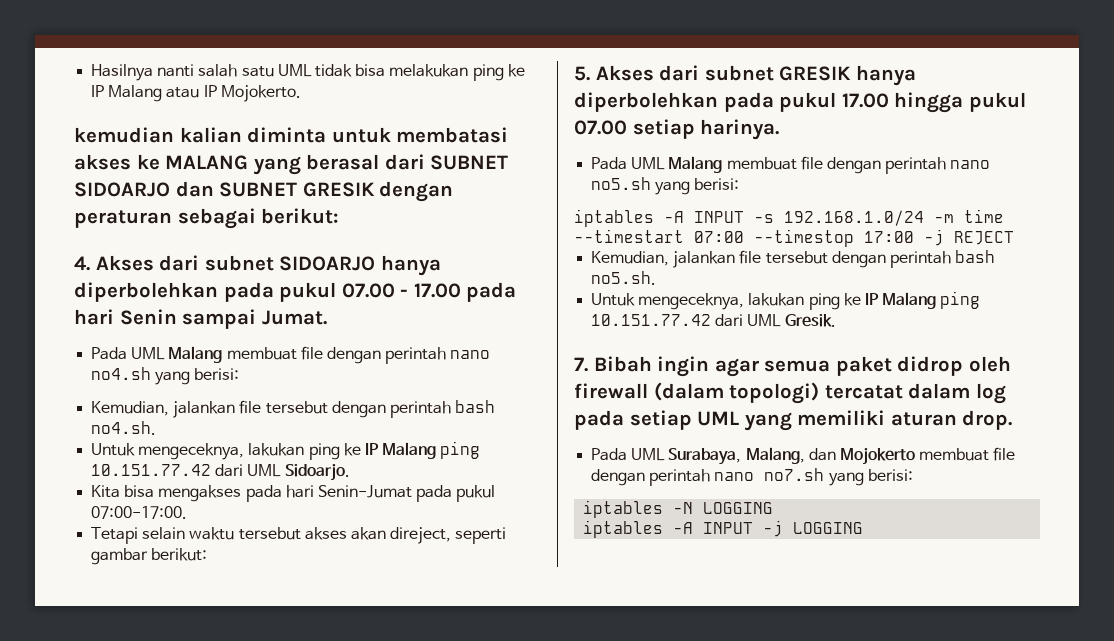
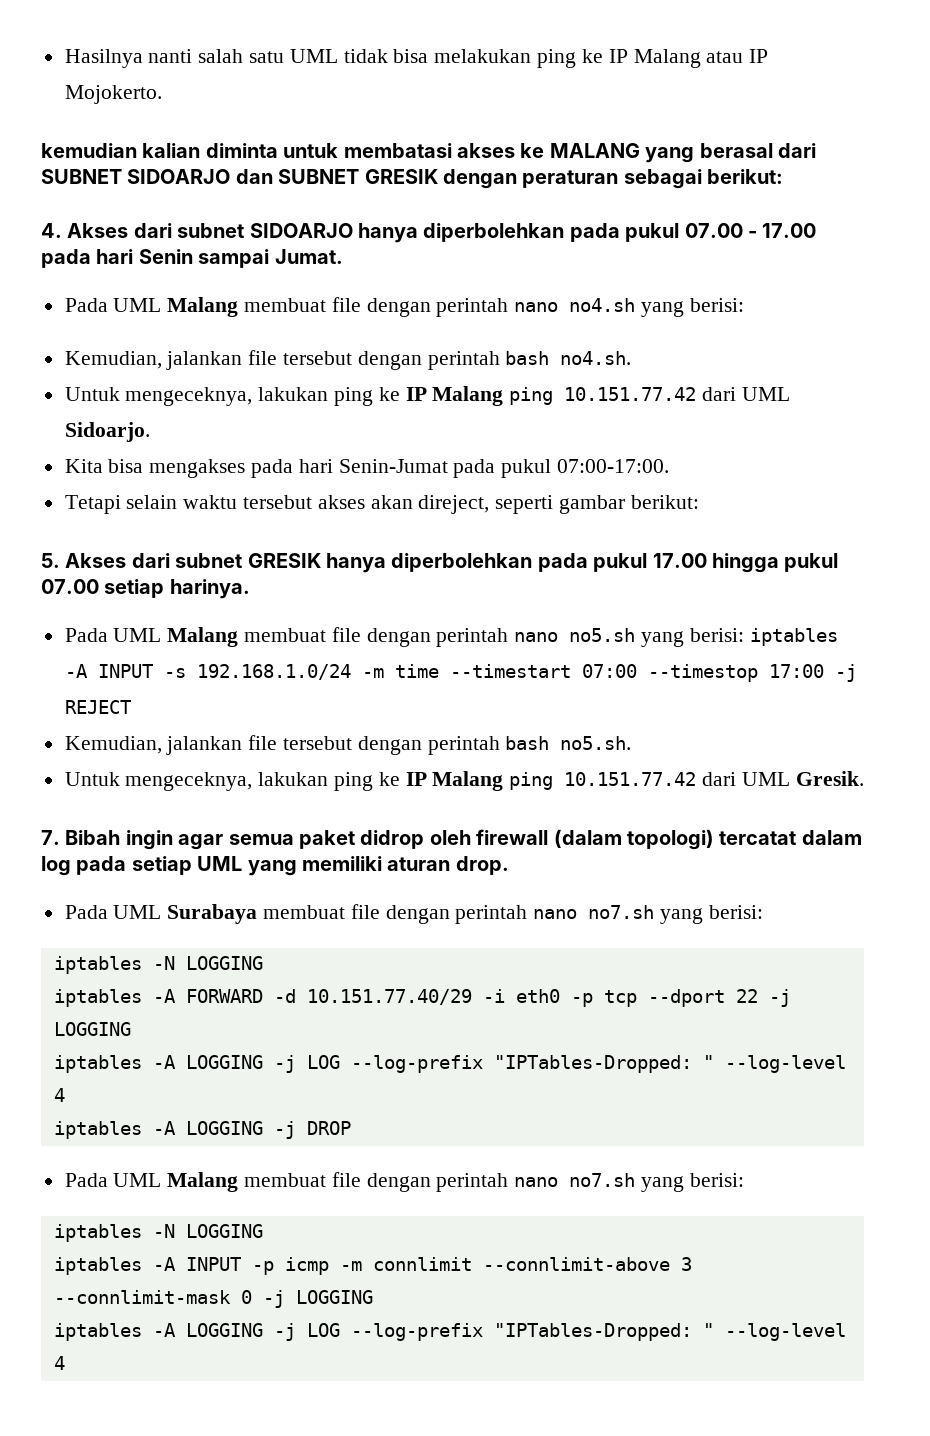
- Pada UML Malang membuat file dengan perintah nano no5.sh yang berisi:
- iptables -A INPUT -s 192.168.1.0/24 -m time --timestart 07:00 --timestop 17:00 -j REJECT
+ Pada UML Malang membuat file dengan perintah nano no5.sh yang berisi: iptables -A INPUT -s 192.168.1.0/24 -m time --timestart 07:00 --timestop 17:00 -j REJECT
- Pada UML Surabaya, Malang, dan Mojokerto membuat file dengan perintah nano no7.sh yang berisi:
+ Pada UML Surabaya membuat file dengan perintah nano no7.sh yang berisi:
+ iptables -N LOGGING
+ iptables -A FORWARD -d 10.151.77.40/29 -i eth0 -p tcp --dport 22 -j LOGGING
+ iptables -A LOGGING -j LOG --log-prefix "IPTables-Dropped: " --log-level 4
+ iptables -A LOGGING -j DROP
+ Pada UML Malang membuat file dengan perintah nano no7.sh yang berisi:
- iptables -A INPUT -j LOGGING
+ iptables -A INPUT -p icmp -m connlimit --connlimit-above 3 --connlimit-mask 0 -j LOGGING
+ iptables -A LOGGING -j LOG --log-prefix "IPTables-Dropped: " --log-level 4

